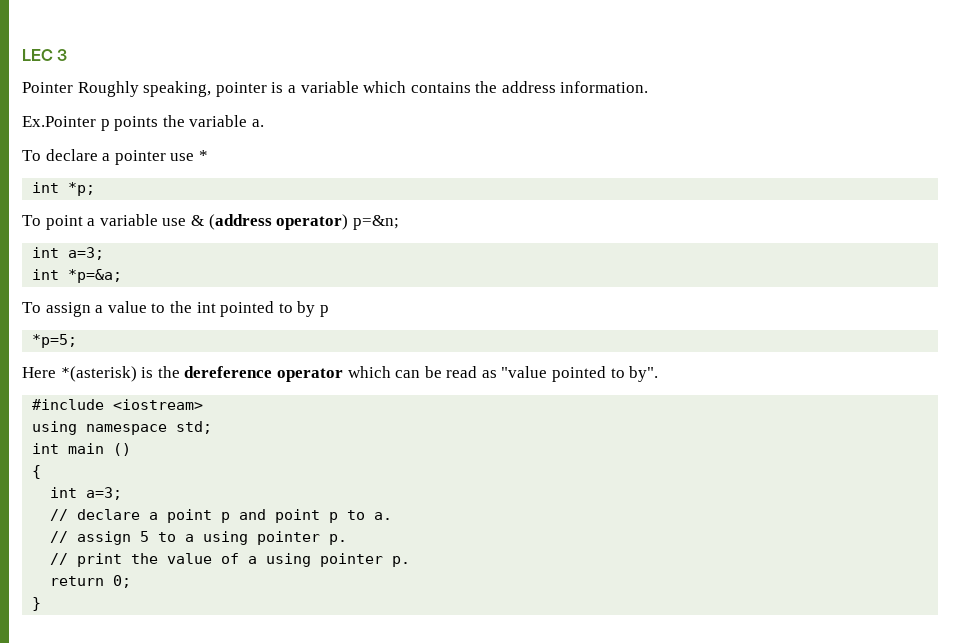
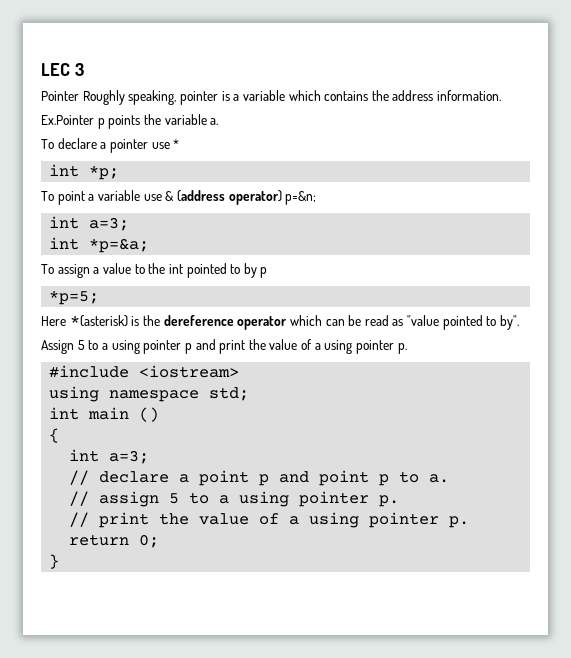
+ Assign 5 to a using pointer p and print the value of a using pointer p.

